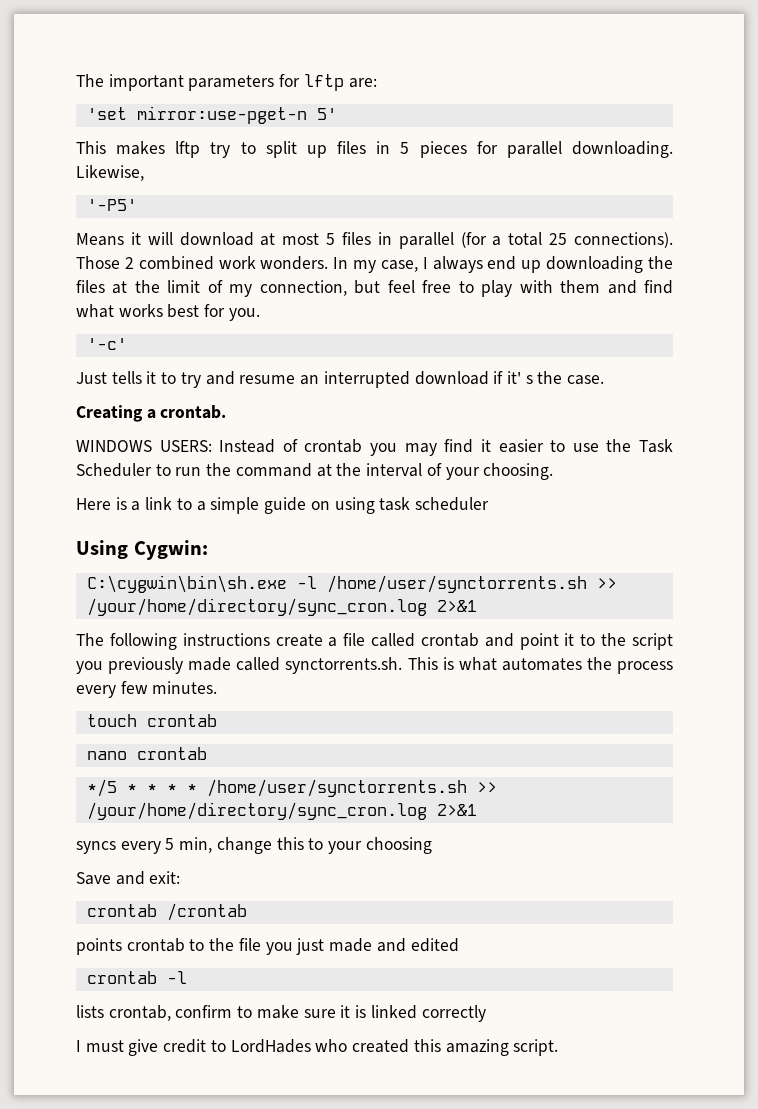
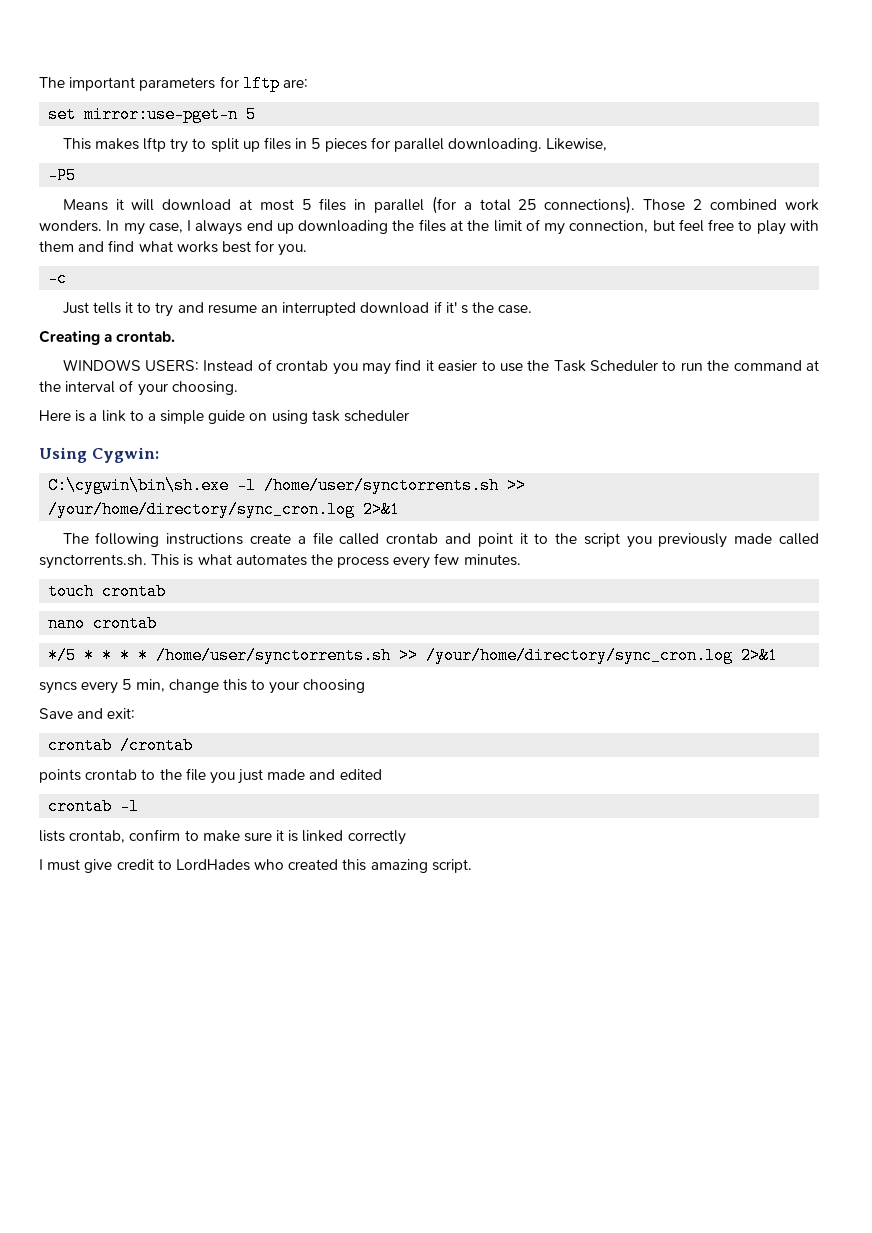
- 'set mirror:use-pget-n 5'
+ set mirror:use-pget-n 5
- '-P5'
+ -P5
- '-c'
+ -c

